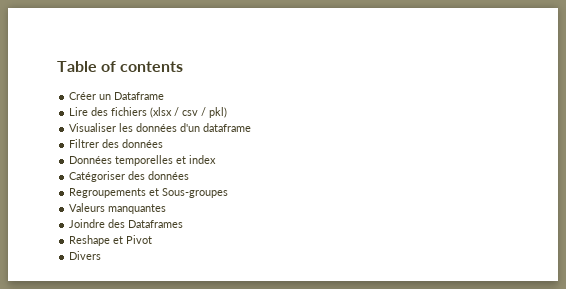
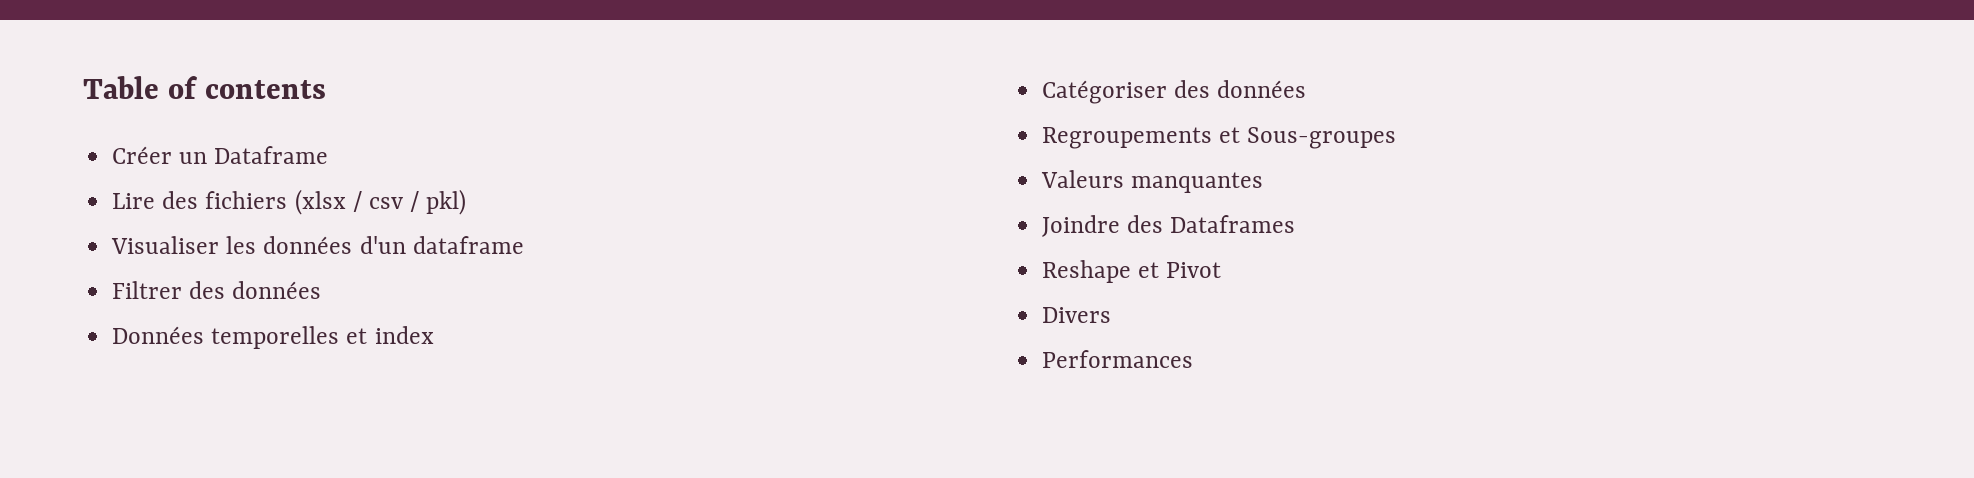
+ Performances

